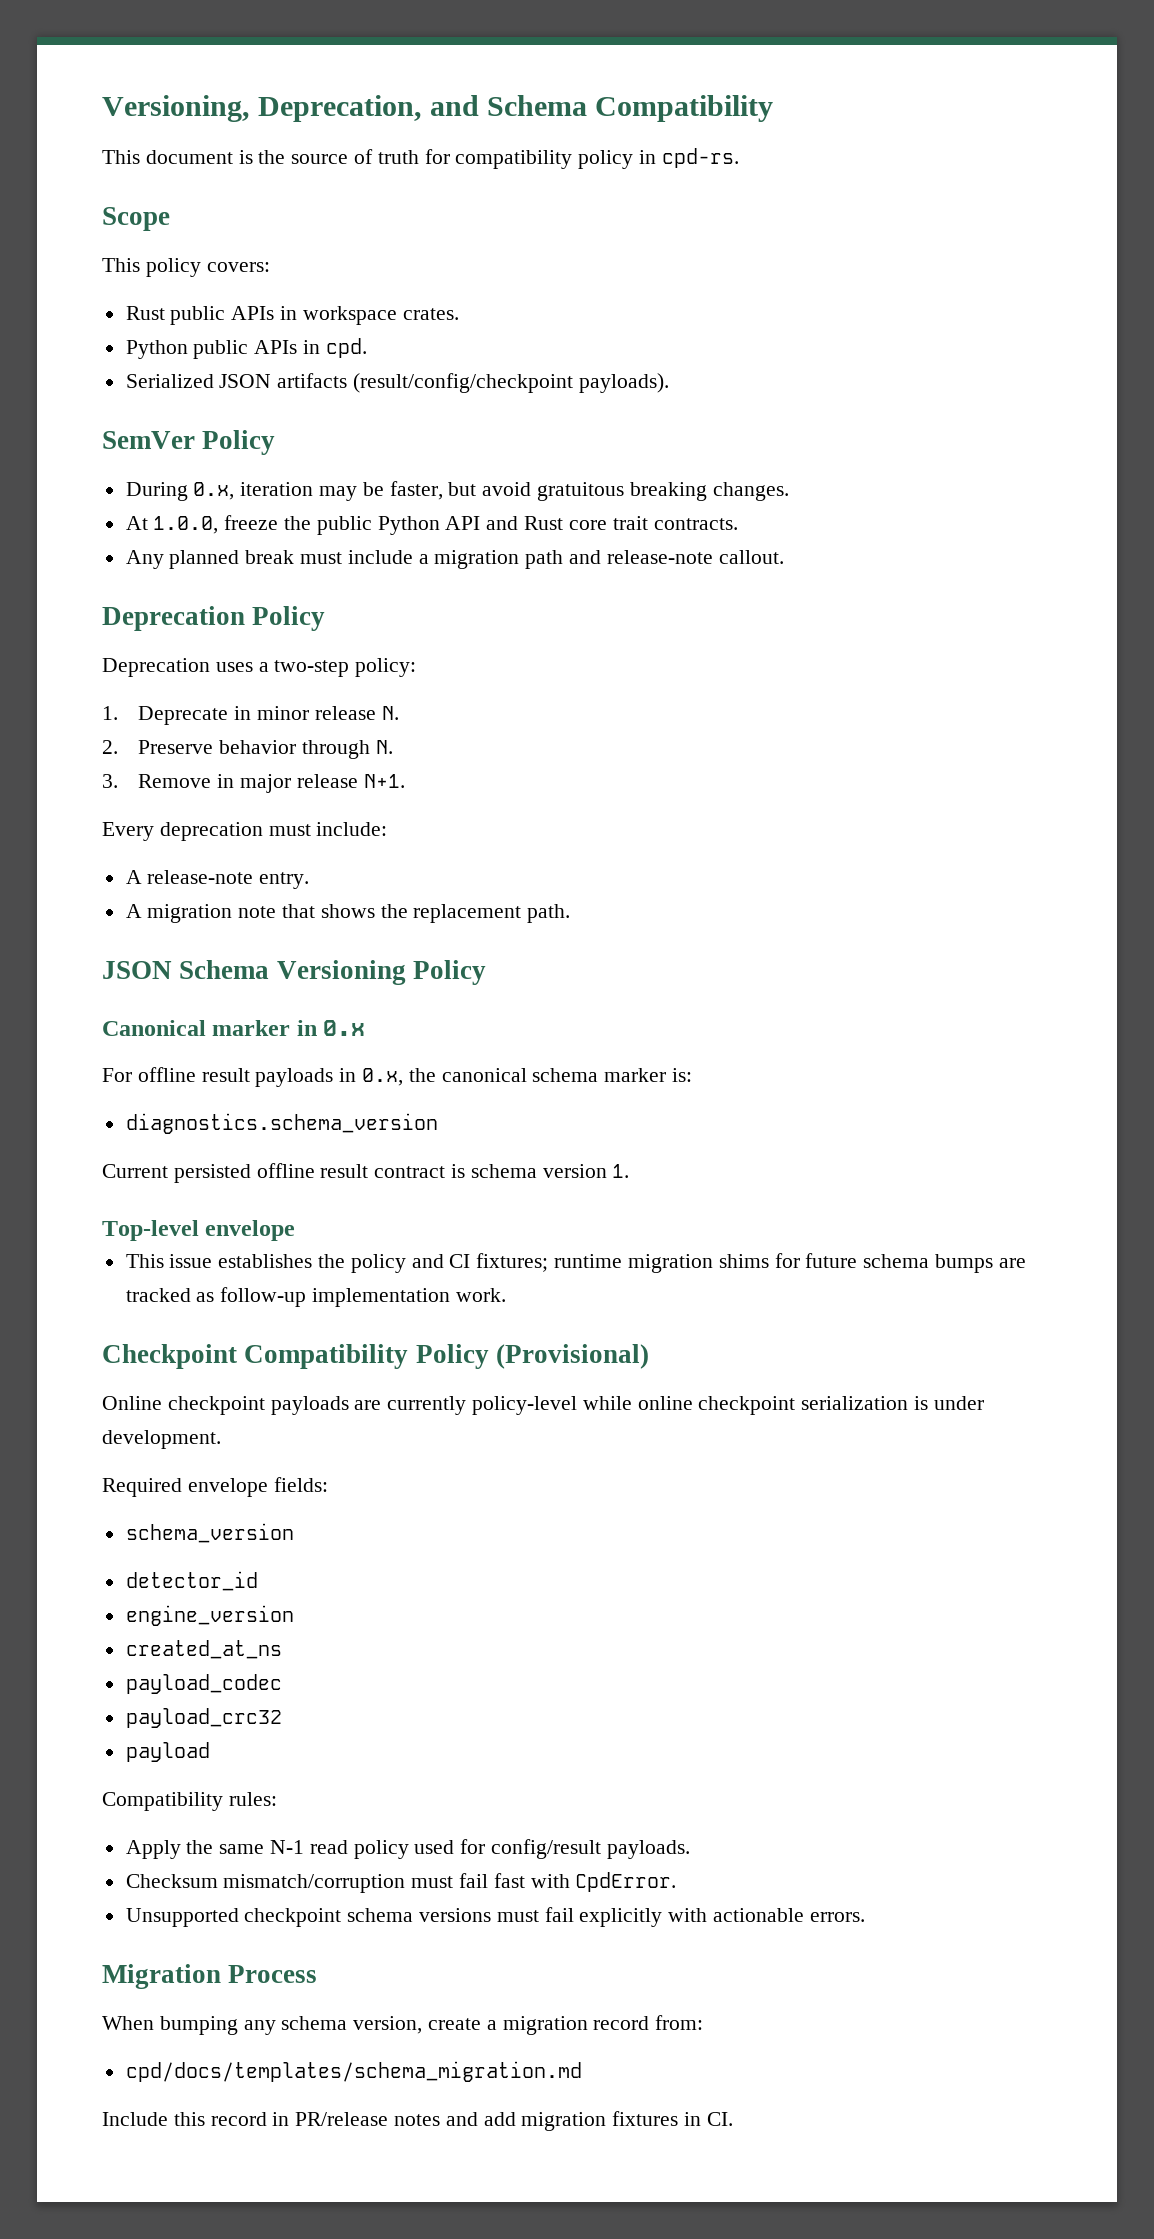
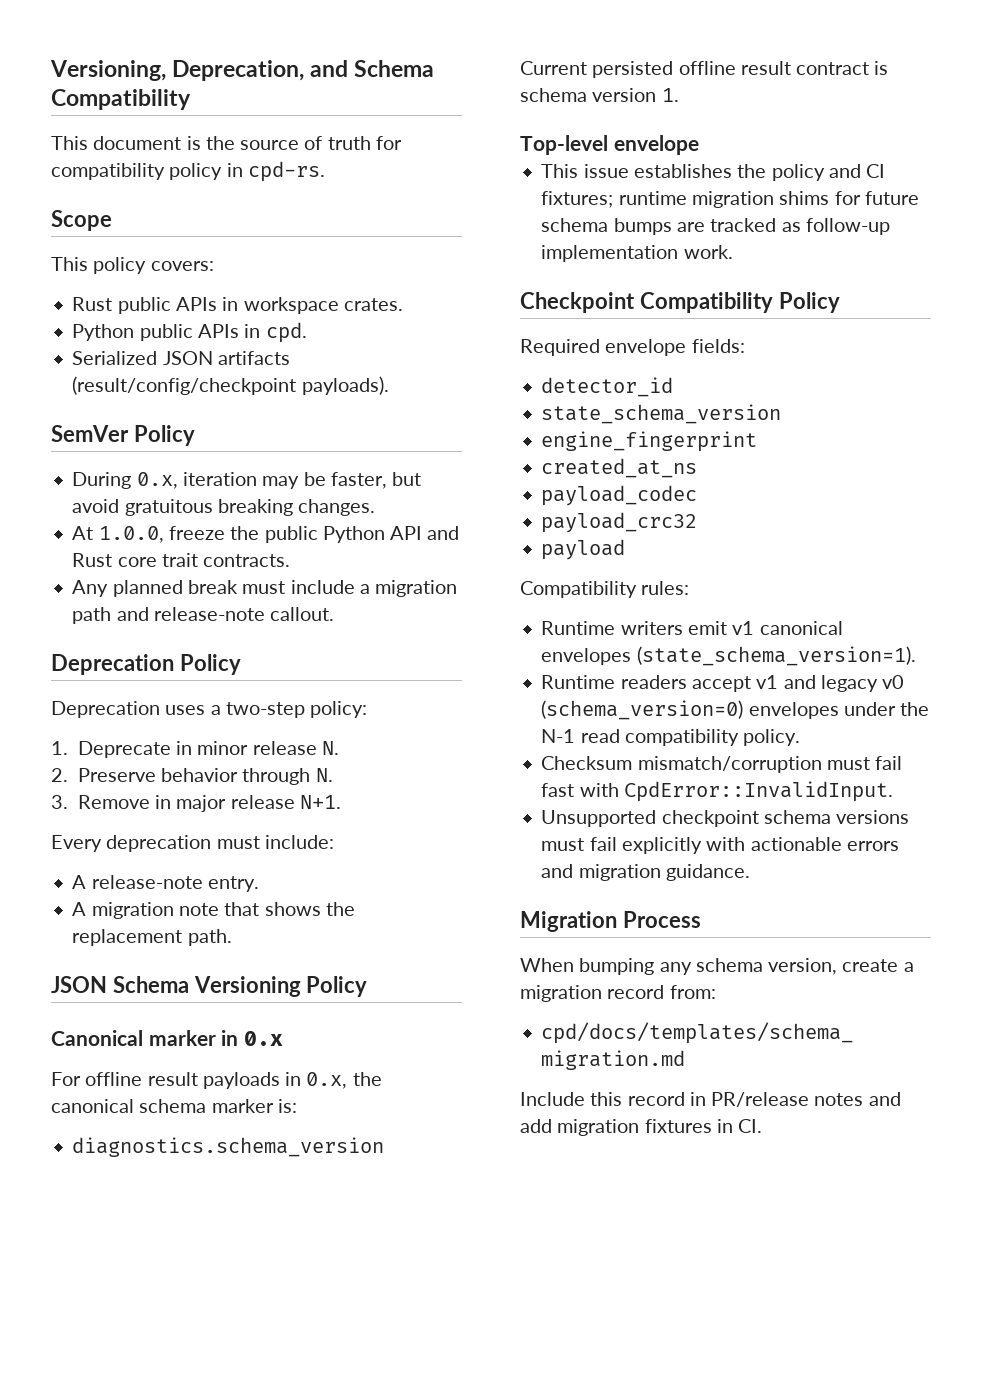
- Checkpoint Compatibility Policy (Provisional)
- Online checkpoint payloads are currently policy-level while online checkpoint serialization is under development.
+ Checkpoint Compatibility Policy
- schema_version
- engine_version
+ state_schema_version
+ engine_fingerprint
- Apply the same N-1 read policy used for config/result payloads.
+ Runtime writers emit v1 canonical envelopes (state_schema_version=1).
+ Runtime readers accept v1 and legacy v0 (schema_version=0) envelopes under the N-1 read compatibility policy.
- Checksum mismatch/corruption must fail fast with CpdError.
+ Checksum mismatch/corruption must fail fast with CpdError::InvalidInput.
- Unsupported checkpoint schema versions must fail explicitly with actionable errors.
+ Unsupported checkpoint schema versions must fail explicitly with actionable errors and migration guidance.

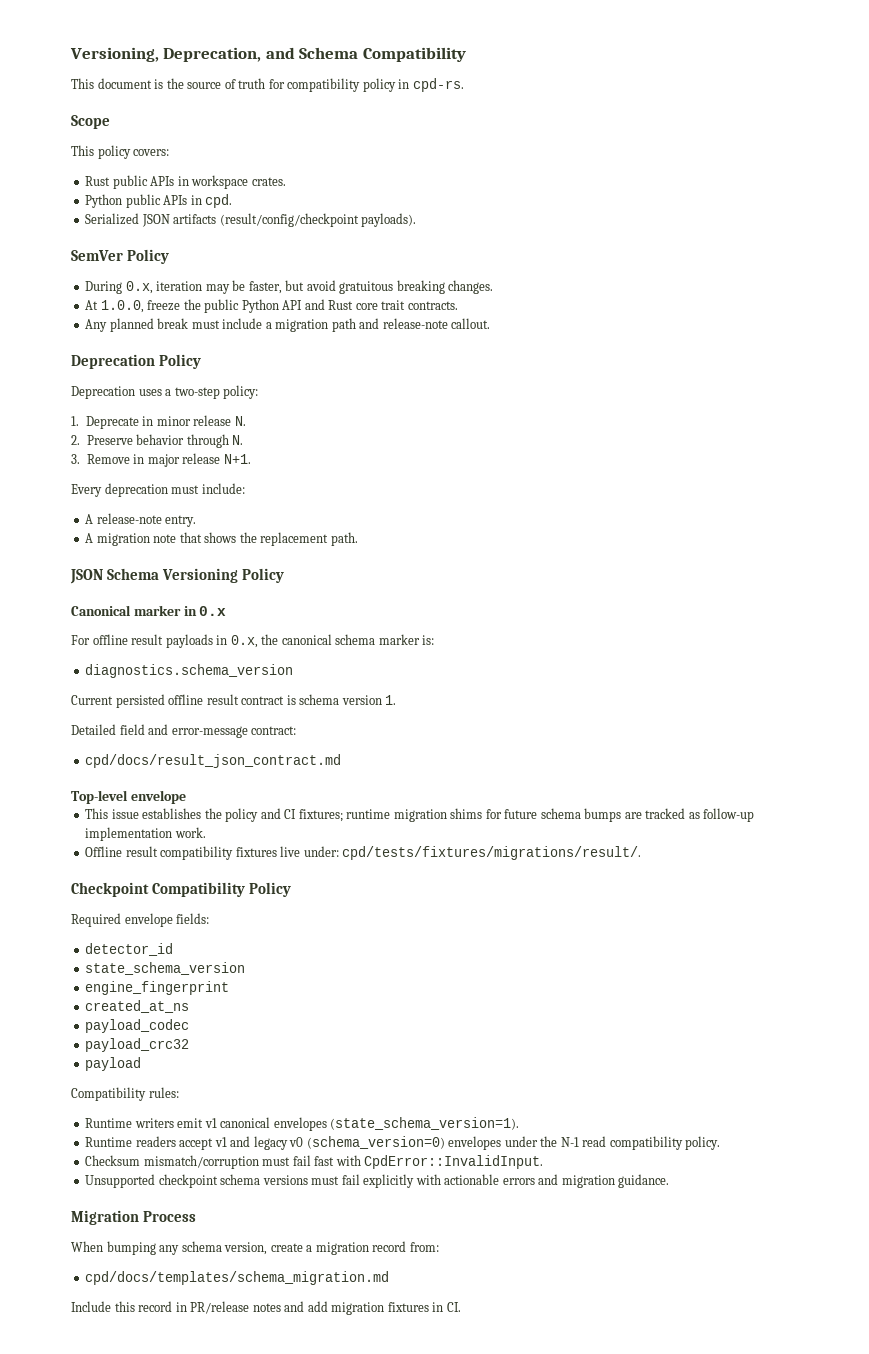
+ Detailed field and error-message contract:
+ cpd/docs/result_json_contract.md
+ Offline result compatibility fixtures live under: cpd/tests/fixtures/migrations/result/.

